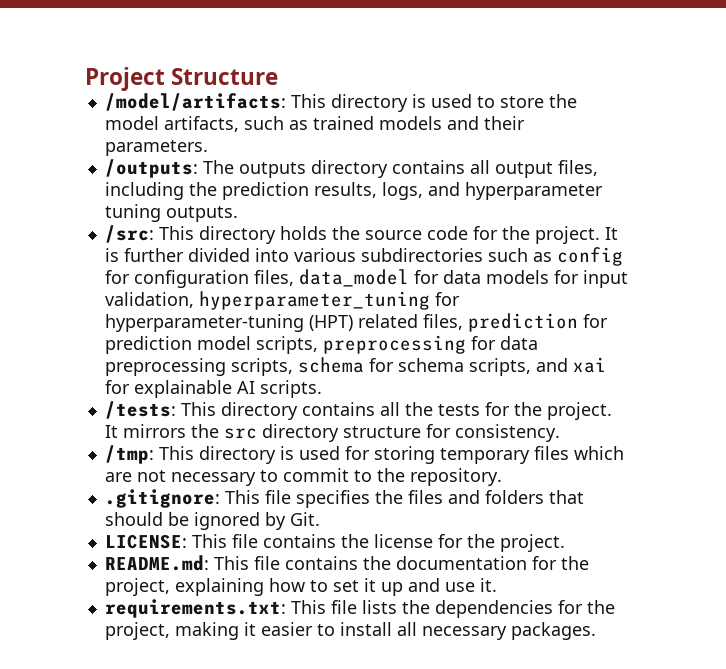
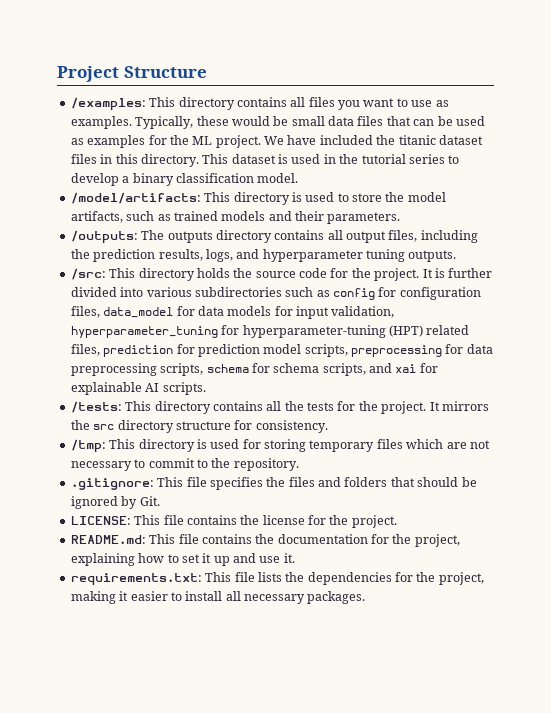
+ /examples: This directory contains all files you want to use as examples. Typically, these would be small data files that can be used as examples for the ML project. We have included the titanic dataset files in this directory. This dataset is used in the tutorial series to develop a binary classification model.

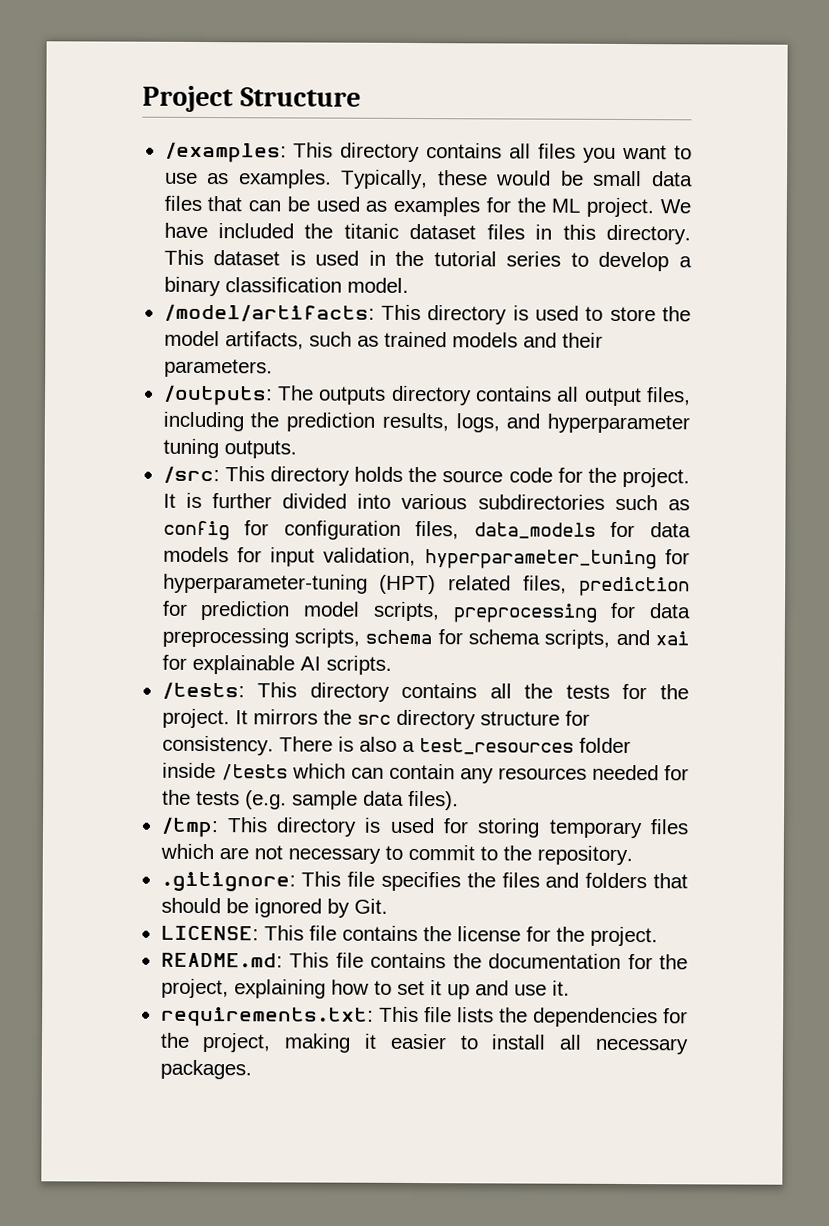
- It is further divided into various subdirectories such as config for configuration files, data_model for data models for input validation, hyperparameter_tuning for hyperparameter-tuning (HPT) related files, prediction for prediction model scripts, preprocessing for data preprocessing scripts, schema for schema scripts, and xai for explainable AI scripts.
+ It is further divided into various subdirectories such as config for configuration files, data_models for data models for input validation, hyperparameter_tuning for hyperparameter-tuning (HPT) related files, prediction for prediction model scripts, preprocessing for data preprocessing scripts, schema for schema scripts, and xai for explainable AI scripts.
+ There is also a test_resources folder inside /tests which can contain any resources needed for the tests (e.g. sample data files).

